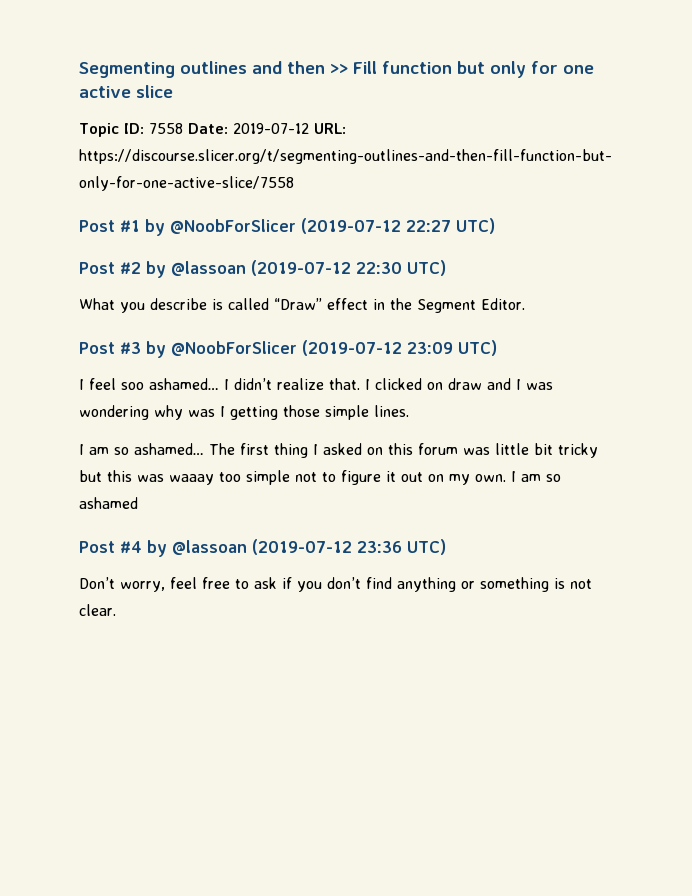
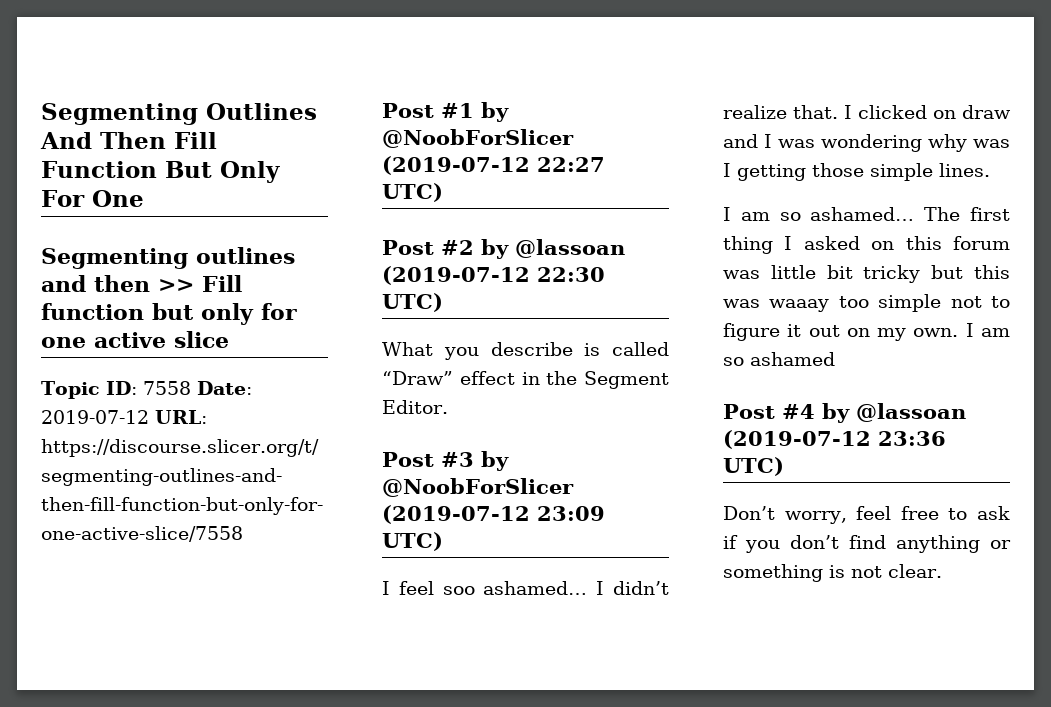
+ Segmenting Outlines And Then Fill Function But Only For One

